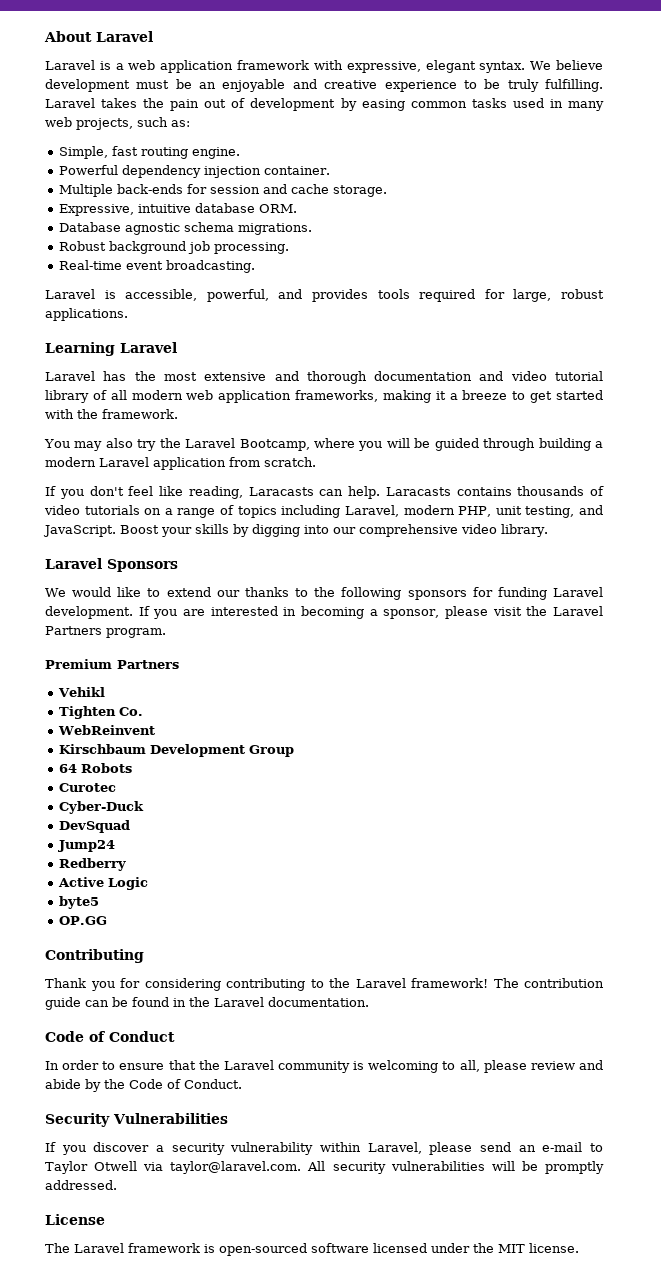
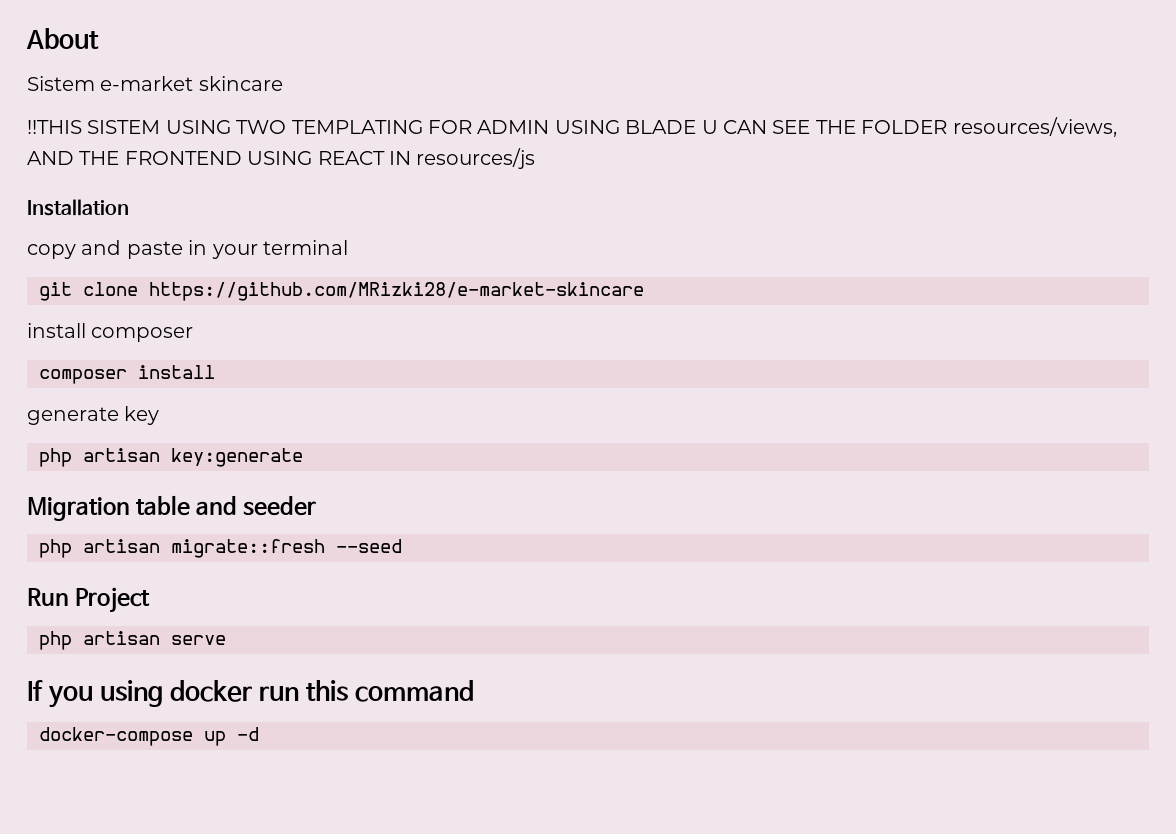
- About Laravel
- Laravel is a web application framework with expressive, elegant syntax. We believe development must be an enjoyable and creative experience to be truly fulfilling. Laravel takes the pain out of development by easing common tasks used in many web projects, such as:
- Simple, fast routing engine.
- Powerful dependency injection container.
- Multiple back-ends for session and cache storage.
- Expressive, intuitive database ORM.
- Database agnostic schema migrations.
- Robust background job processing.
- Real-time event broadcasting.
- Laravel is accessible, powerful, and provides tools required for large, robust applications.
- Learning Laravel
- Laravel has the most extensive and thorough documentation and video tutorial library of all modern web application frameworks, making it a breeze to get started with the framework.
- You may also try the Laravel Bootcamp, where you will be guided through building a modern Laravel application from scratch.
- If you don't feel like reading, Laracasts can help. Laracasts contains thousands of video tutorials on a range of topics including Laravel, modern PHP, unit testing, and JavaScript. Boost your skills by digging into our comprehensive video library.
- Laravel Sponsors
- We would like to extend our thanks to the following sponsors for funding Laravel development. If you are interested in becoming a sponsor, please visit the Laravel Partners program.
- Premium Partners
- Vehikl
- Tighten Co.
- WebReinvent
- Kirschbaum Development Group
- 64 Robots
- Curotec
- Cyber-Duck
- DevSquad
- Jump24
- Redberry
- Active Logic
- byte5
- OP.GG
- Contributing
- Thank you for considering contributing to the Laravel framework! The contribution guide can be found in the Laravel documentation.
- Code of Conduct
- In order to ensure that the Laravel community is welcoming to all, please review and abide by the Code of Conduct.
- Security Vulnerabilities
- If you discover a security vulnerability within Laravel, please send an e-mail to Taylor Otwell via taylor@laravel.com. All security vulnerabilities will be promptly addressed.
- License
- The Laravel framework is open-sourced software licensed under the MIT license.
+ About
+ Sistem e-market skincare
+ !!THIS SISTEM USING TWO TEMPLATING FOR ADMIN USING BLADE U CAN SEE THE FOLDER resources/views, AND THE FRONTEND USING REACT IN resources/js
+ Installation
+ copy and paste in your terminal
+ git clone https://github.com/MRizki28/e-market-skincare
+ install composer
+ composer install
+ generate key
+ php artisan key:generate
+ Migration table and seeder
+ php artisan migrate::fresh --seed
+ Run Project
+ php artisan serve
+ If you using docker run this command
+ docker-compose up -d

